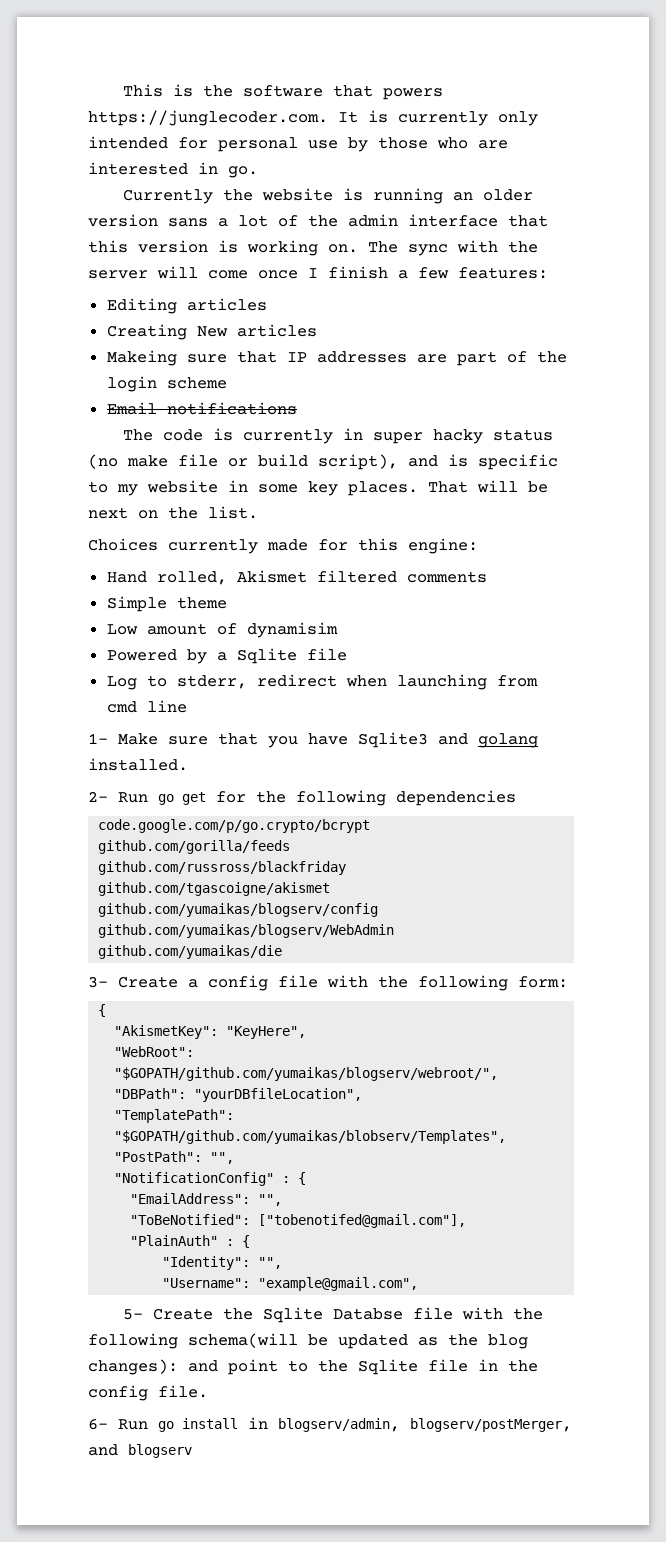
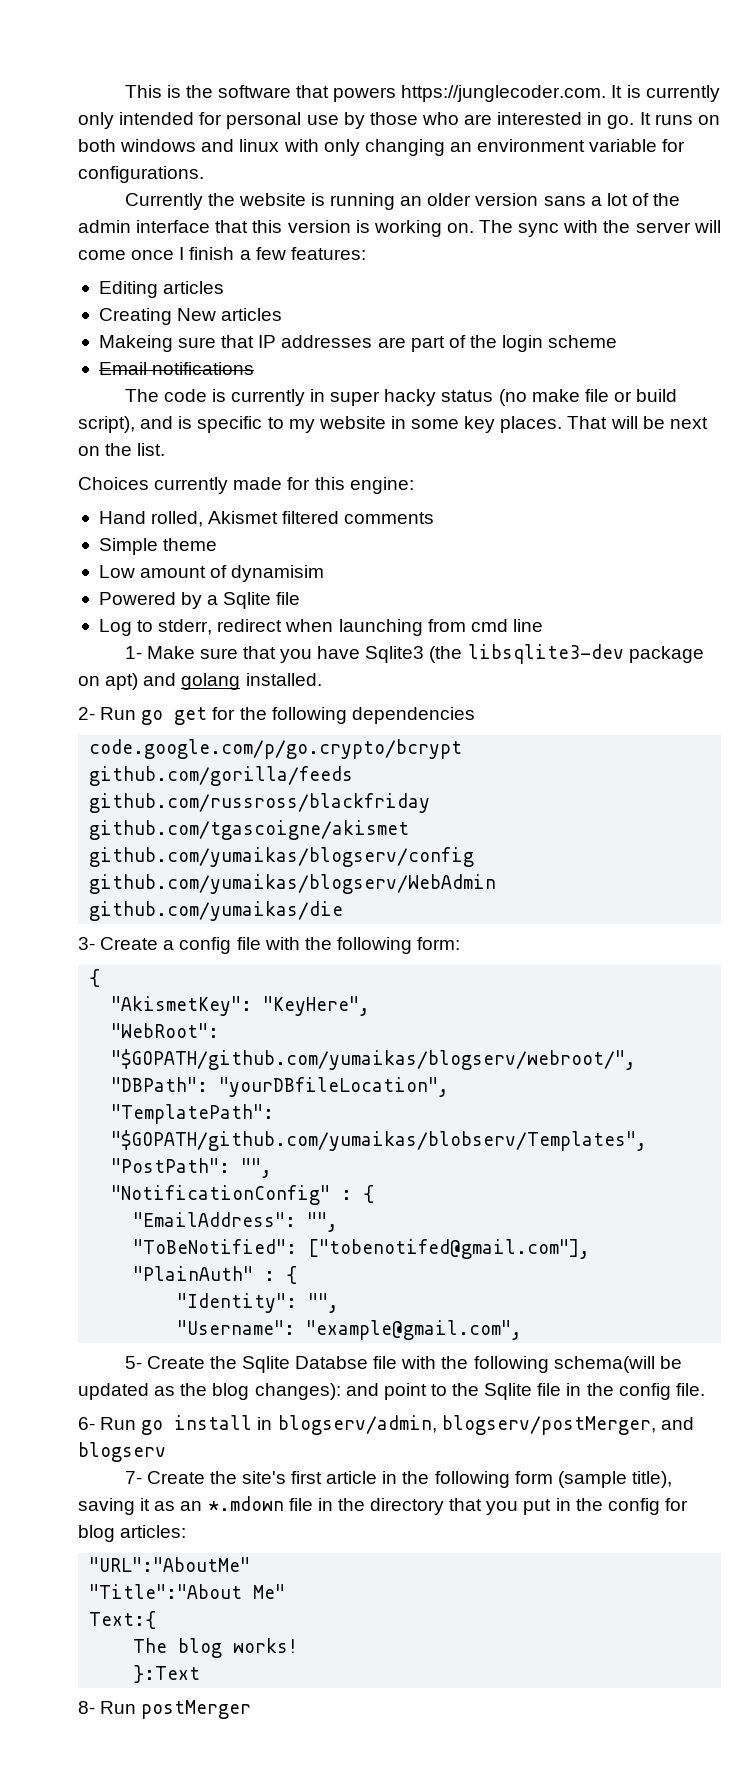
+ It runs on both windows and linux with only changing an environment variable for configurations.
- 1- Make sure that you have Sqlite3 and golang installed.
+ 1- Make sure that you have Sqlite3 (the libsqlite3-dev package on apt) and golang installed.
+ 7- Create the site's first article in the following form (sample title), saving it as an *.mdown file in the directory that you put in the config for blog articles:
+ "URL":"AboutMe"
+ "Title":"About Me"
+ Text:{
+ The blog works!
+ }:Text
+ 8- Run postMerger

